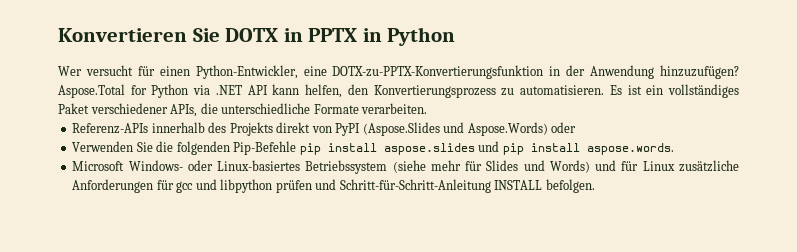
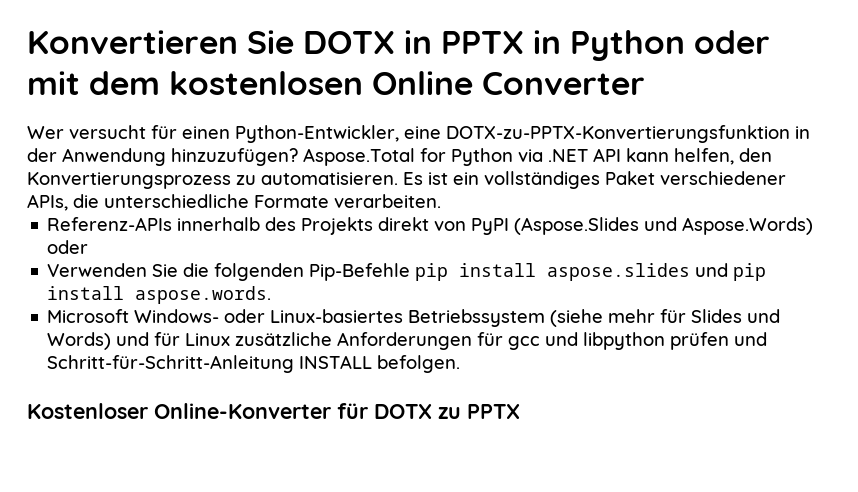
- Konvertieren Sie DOTX in PPTX in Python
+ Konvertieren Sie DOTX in PPTX in Python oder mit dem kostenlosen Online Converter
+ Kostenloser Online-Konverter für DOTX zu PPTX

